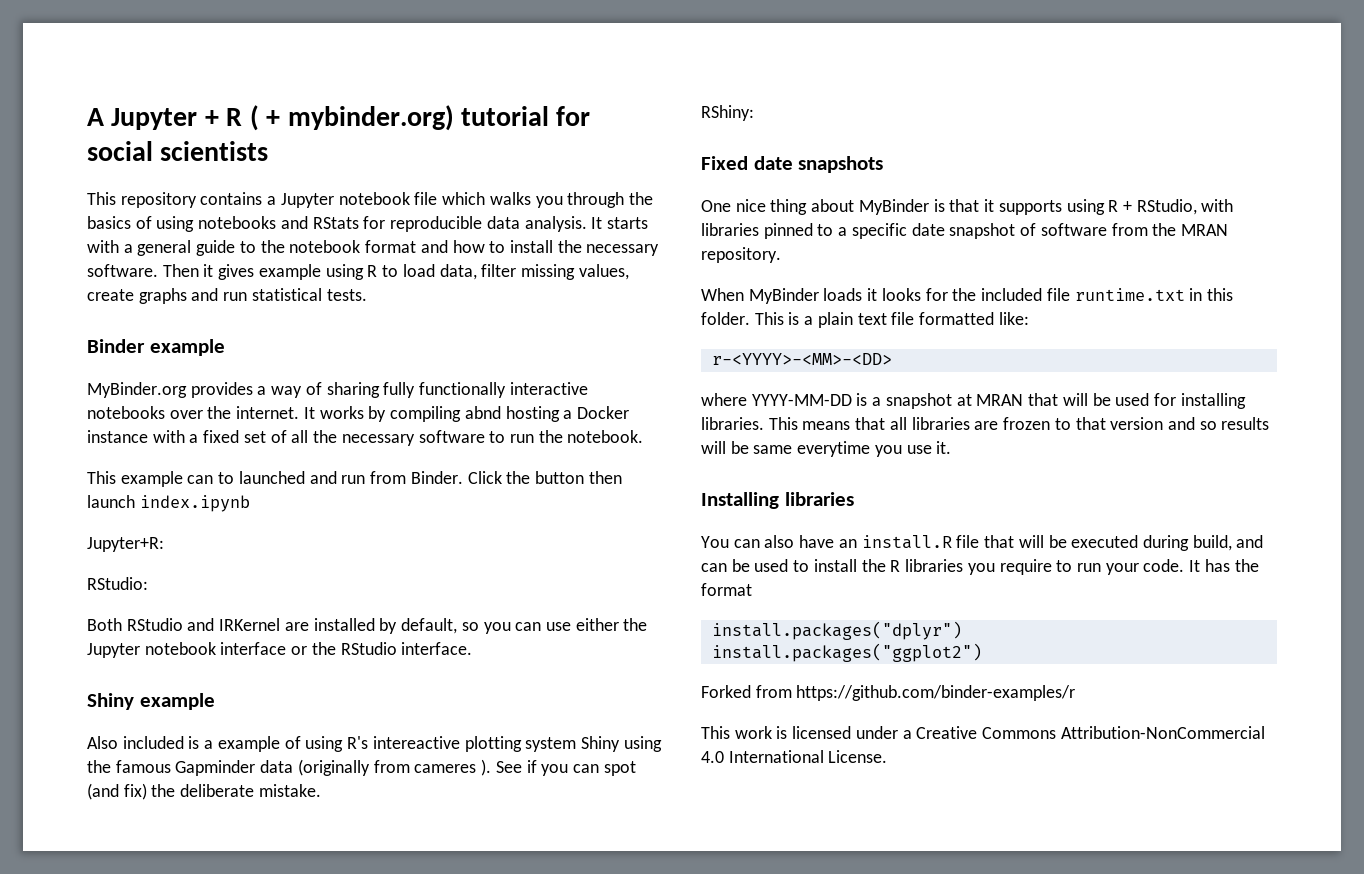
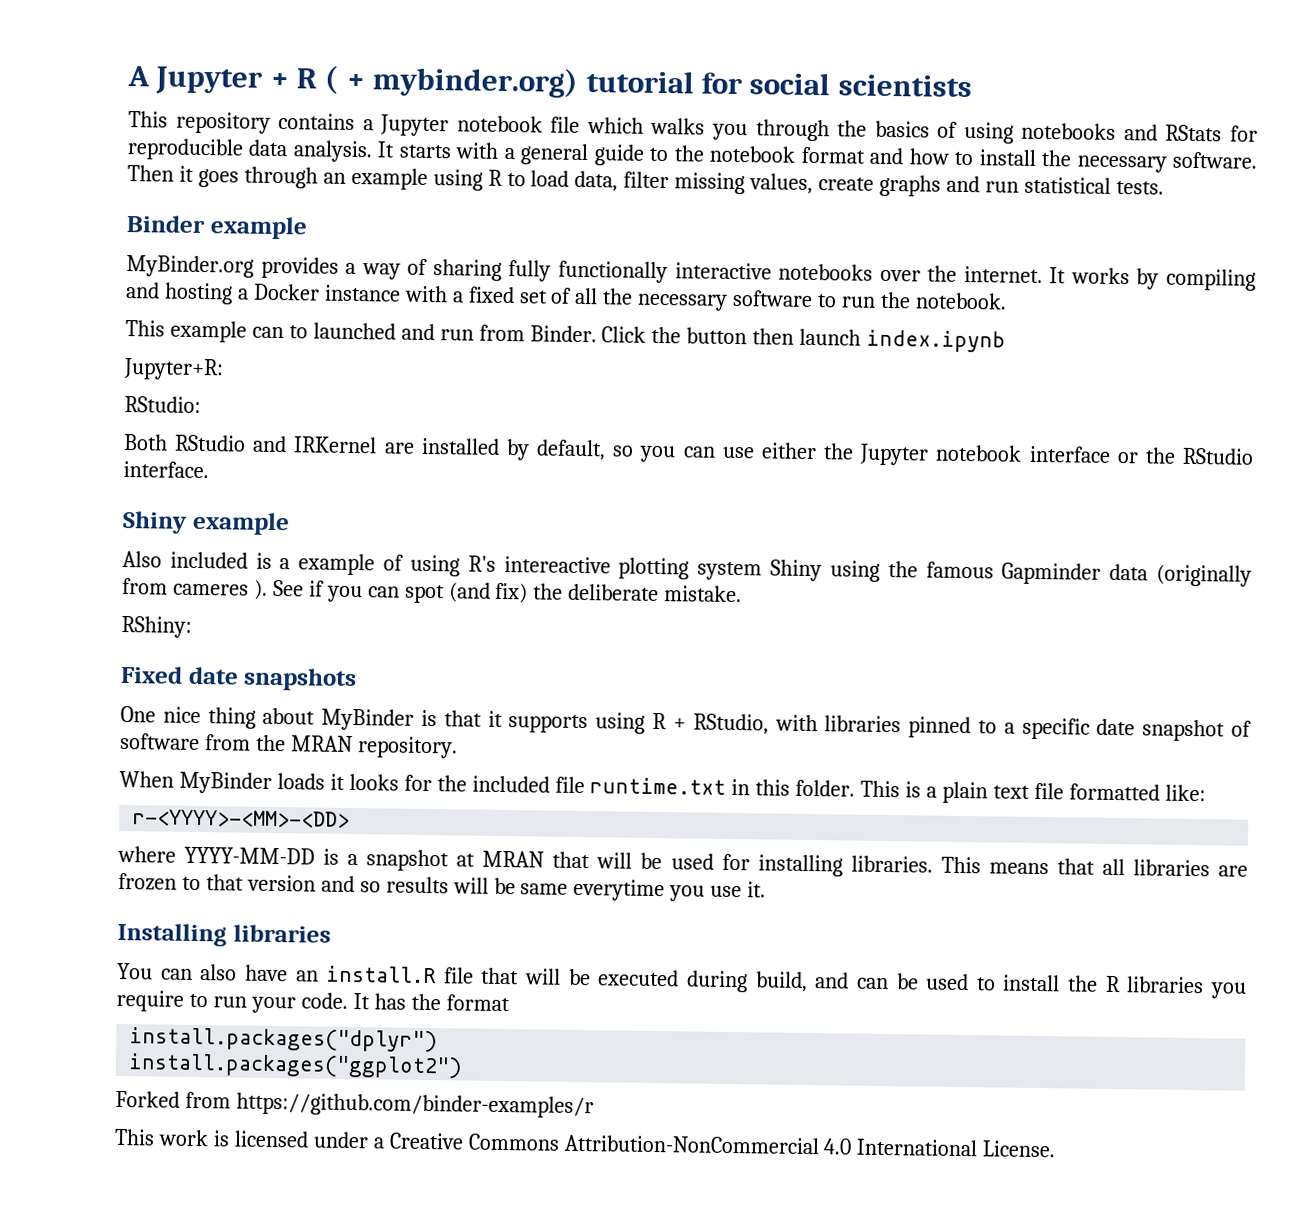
- Then it gives example using R to load data, filter missing values, create graphs and run statistical tests.
+ Then it goes through an example using R to load data, filter missing values, create graphs and run statistical tests.
- It works by compiling abnd hosting a Docker instance with a fixed set of all the necessary software to run the notebook.
+ It works by compiling and hosting a Docker instance with a fixed set of all the necessary software to run the notebook.

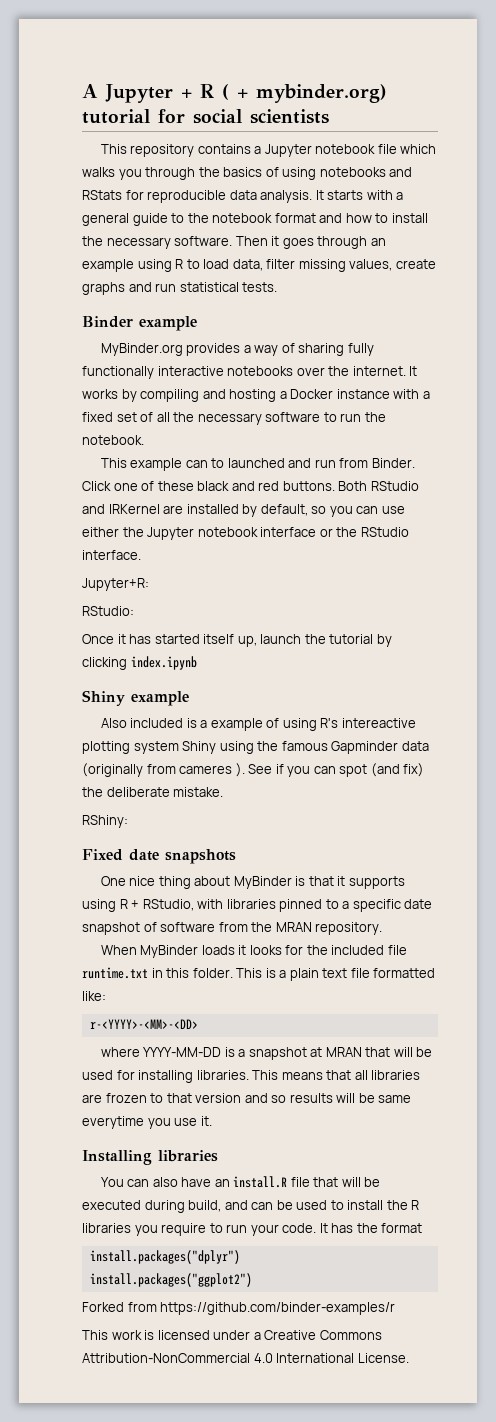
- Click the button then launch index.ipynb
- Jupyter+R:
- RStudio:
- Both RStudio and IRKernel are installed by default, so you can use either the Jupyter notebook interface or the RStudio interface.
+ Click one of these black and red buttons. Both RStudio and IRKernel are installed by default, so you can use either the Jupyter notebook interface or the RStudio interface.
+ Jupyter+R:
+ RStudio:
+ Once it has started itself up, launch the tutorial by clicking index.ipynb

